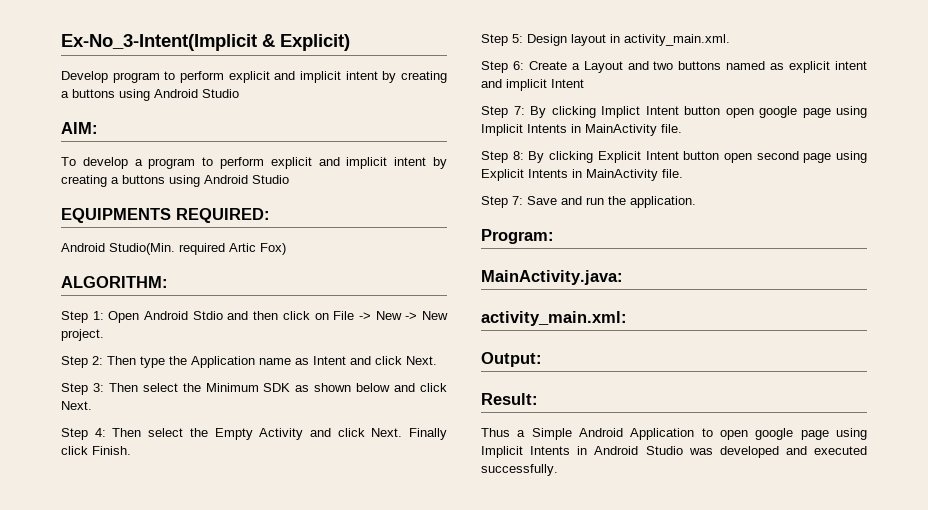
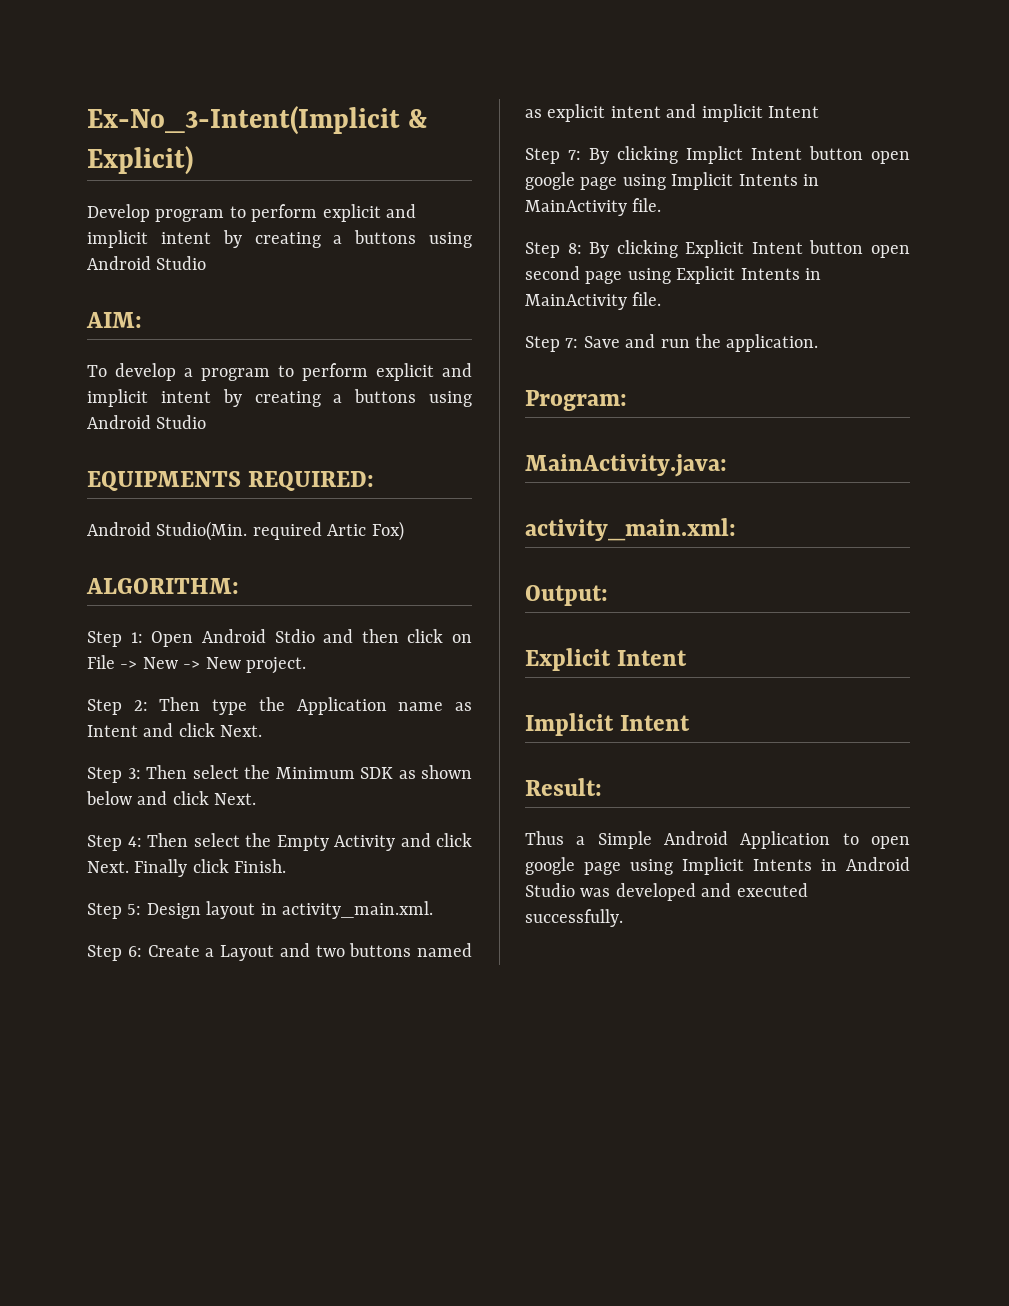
  Output:
+ Explicit Intent
+ Implicit Intent

